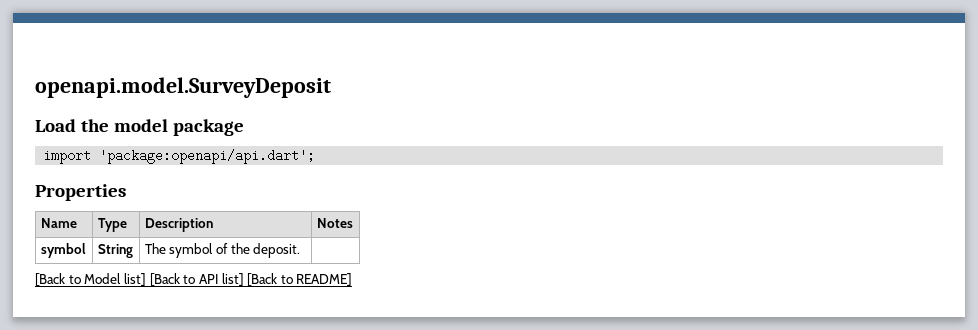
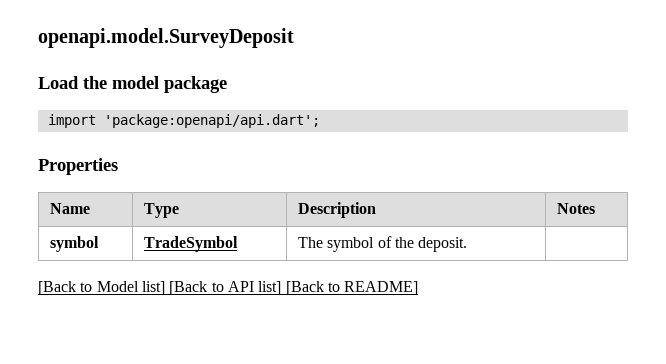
- symbol | String | The symbol of the deposit. |
+ symbol | TradeSymbol | The symbol of the deposit. |

